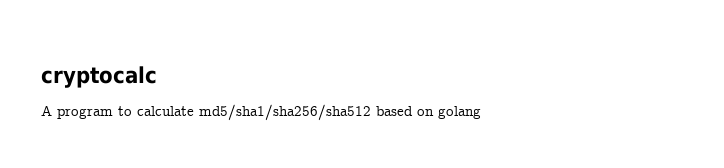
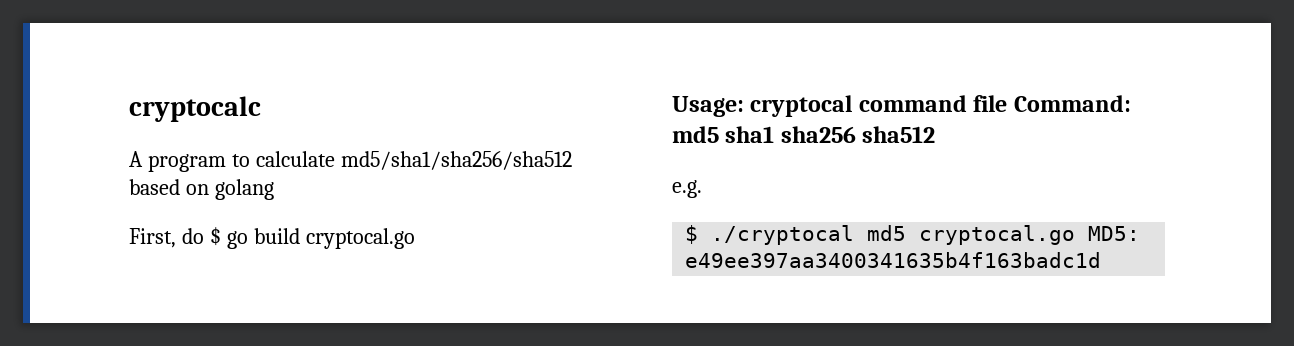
+ First, do $ go build cryptocal.go
+ Usage: cryptocal command file Command: md5 sha1 sha256 sha512
+ e.g.
+ $ ./cryptocal md5 cryptocal.go MD5: e49ee397aa3400341635b4f163badc1d

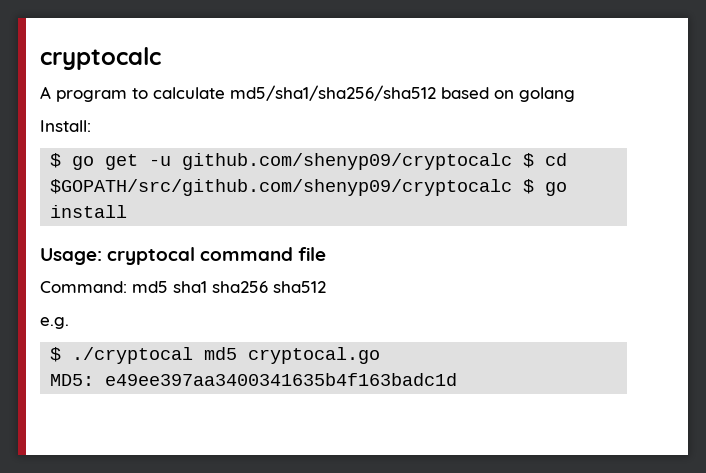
- First, do $ go build cryptocal.go
+ Install:
+ $ go get -u github.com/shenyp09/cryptocalc $ cd $GOPATH/src/github.com/shenyp09/cryptocalc $ go install
- Usage: cryptocal command file Command: md5 sha1 sha256 sha512
+ Usage: cryptocal command file
+ Command: md5 sha1 sha256 sha512
- $ ./cryptocal md5 cryptocal.go MD5: e49ee397aa3400341635b4f163badc1d
+ $ ./cryptocal md5 cryptocal.go
+ MD5: e49ee397aa3400341635b4f163badc1d

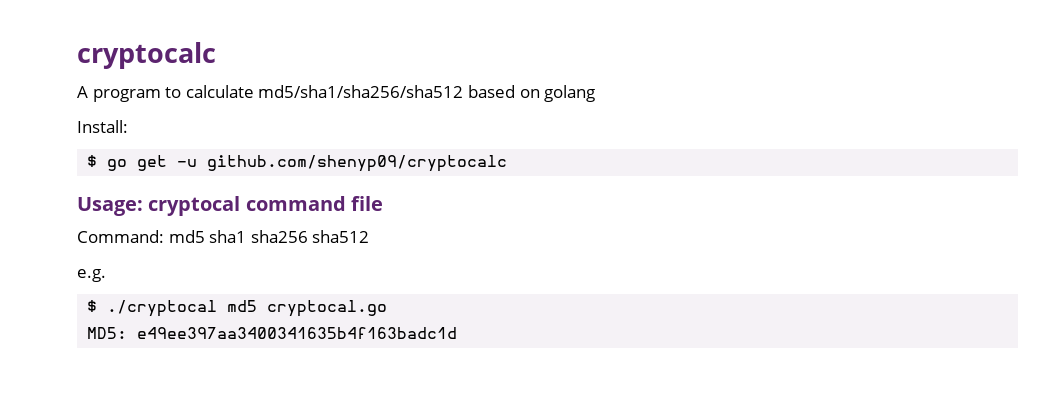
- $ go get -u github.com/shenyp09/cryptocalc $ cd $GOPATH/src/github.com/shenyp09/cryptocalc $ go install
+ $ go get -u github.com/shenyp09/cryptocalc

